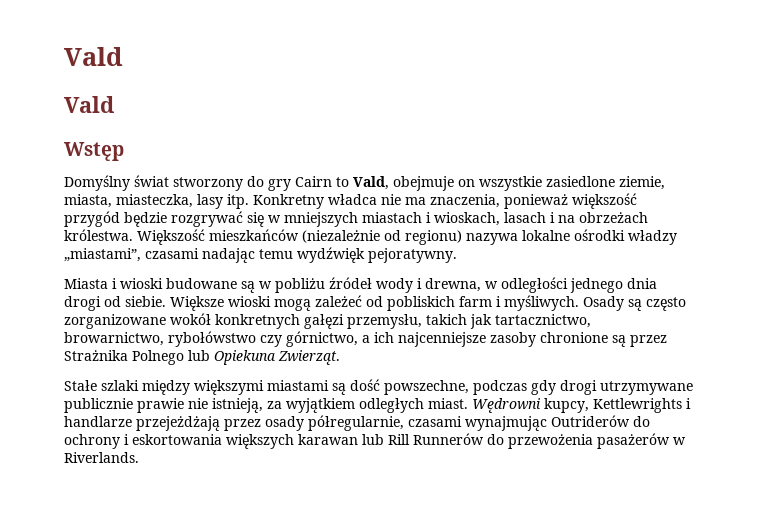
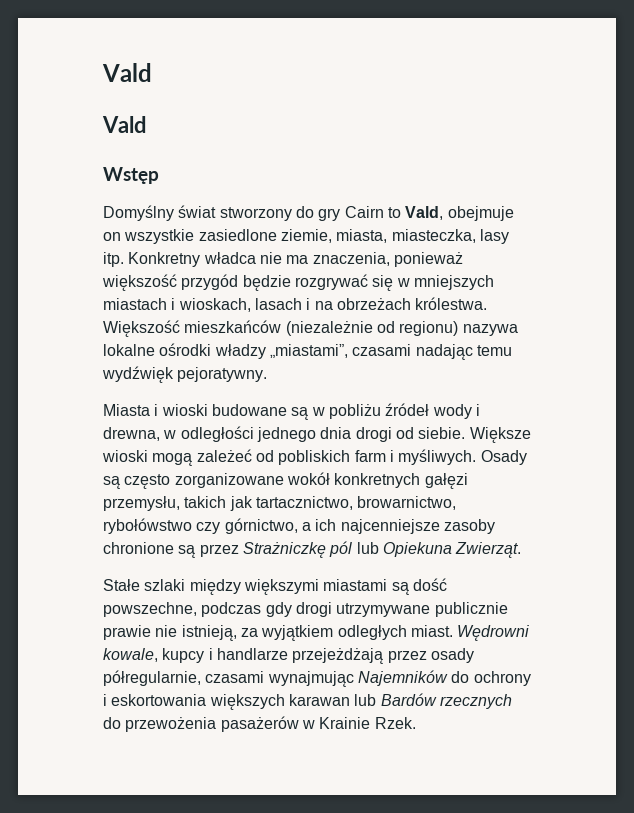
- Osady są często zorganizowane wokół konkretnych gałęzi przemysłu, takich jak tartacznictwo, browarnictwo, rybołówstwo czy górnictwo, a ich najcenniejsze zasoby chronione są przez Strażnika Polnego lub Opiekuna Zwierząt.
+ Osady są często zorganizowane wokół konkretnych gałęzi przemysłu, takich jak tartacznictwo, browarnictwo, rybołówstwo czy górnictwo, a ich najcenniejsze zasoby chronione są przez Strażniczkę pól lub Opiekuna Zwierząt.
- Wędrowni kupcy, Kettlewrights i handlarze przejeżdżają przez osady półregularnie, czasami wynajmując Outriderów do ochrony i eskortowania większych karawan lub Rill Runnerów do przewożenia pasażerów w Riverlands.
+ Wędrowni kowale, kupcy i handlarze przejeżdżają przez osady półregularnie, czasami wynajmując Najemników do ochrony i eskortowania większych karawan lub Bardów rzecznych do przewożenia pasażerów w Krainie Rzek.

